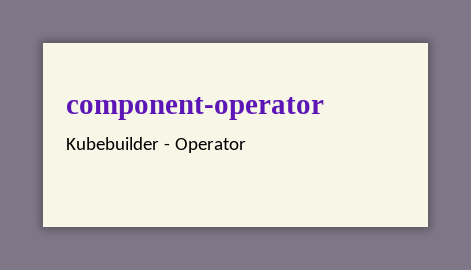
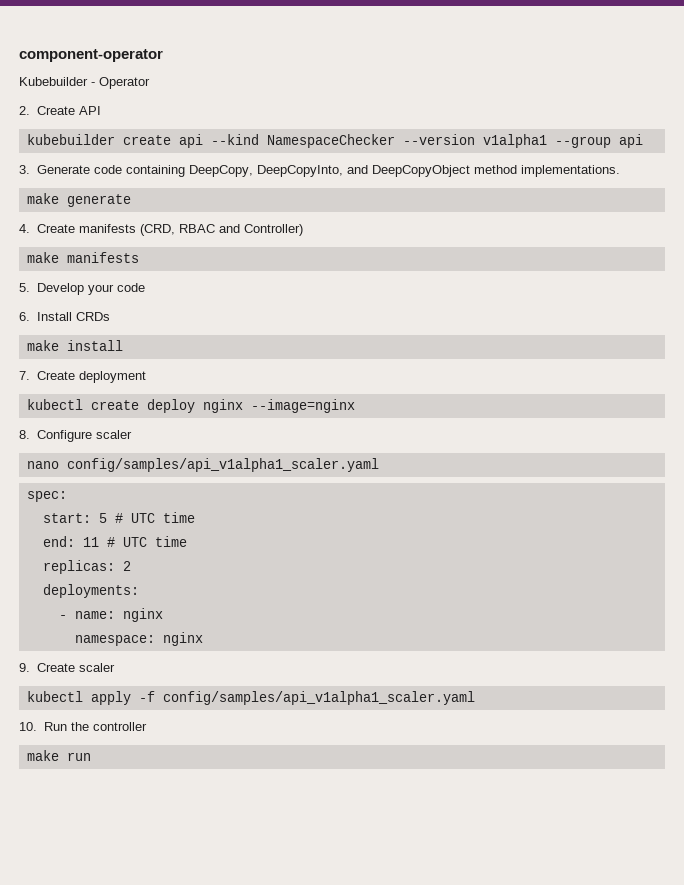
+ 2. Create API
+ kubebuilder create api --kind NamespaceChecker --version v1alpha1 --group api
+ 3. Generate code containing DeepCopy, DeepCopyInto, and DeepCopyObject method implementations.
+ make generate
+ 4. Create manifests (CRD, RBAC and Controller)
+ make manifests
+ 5. Develop your code
+ 6. Install CRDs
+ make install
+ 7. Create deployment
+ kubectl create deploy nginx --image=nginx
+ 8. Configure scaler
+ nano config/samples/api_v1alpha1_scaler.yaml
+ spec:
+ start: 5 # UTC time
+ end: 11 # UTC time
+ replicas: 2
+ deployments:
+ - name: nginx
+ namespace: nginx
+ 9. Create scaler
+ kubectl apply -f config/samples/api_v1alpha1_scaler.yaml
+ 10. Run the controller
+ make run

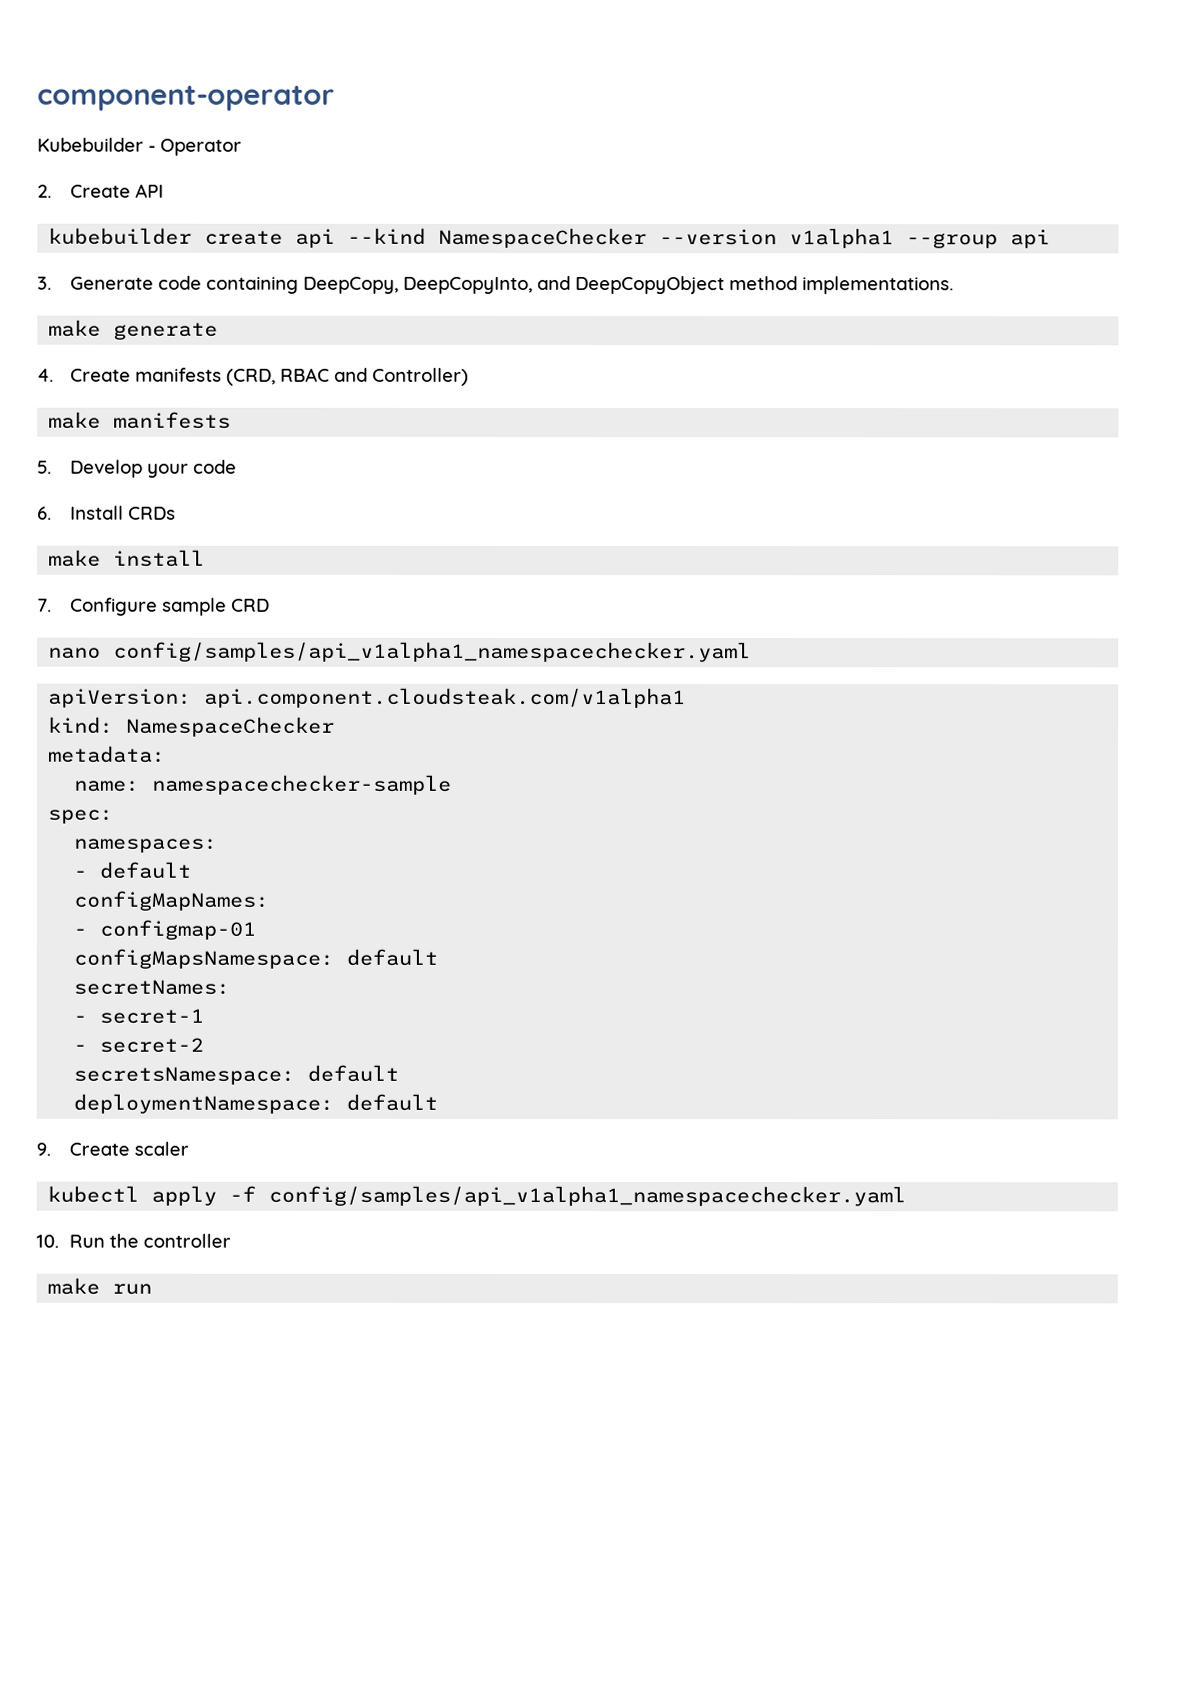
- 7. Create deployment
- kubectl create deploy nginx --image=nginx
- 8. Configure scaler
- nano config/samples/api_v1alpha1_scaler.yaml
+ 7. Configure sample CRD
+ nano config/samples/api_v1alpha1_namespacechecker.yaml
+ apiVersion: api.component.cloudsteak.com/v1alpha1
+ kind: NamespaceChecker
+ metadata:
+ name: namespacechecker-sample
  spec:
- start: 5 # UTC time
- end: 11 # UTC time
- replicas: 2
- deployments:
- - name: nginx
- namespace: nginx
+ namespaces:
+ - default
+ configMapNames:
+ - configmap-01
+ configMapsNamespace: default
+ secretNames:
+ - secret-1
+ - secret-2
+ secretsNamespace: default
+ deploymentNamespace: default
- kubectl apply -f config/samples/api_v1alpha1_scaler.yaml
+ kubectl apply -f config/samples/api_v1alpha1_namespacechecker.yaml

